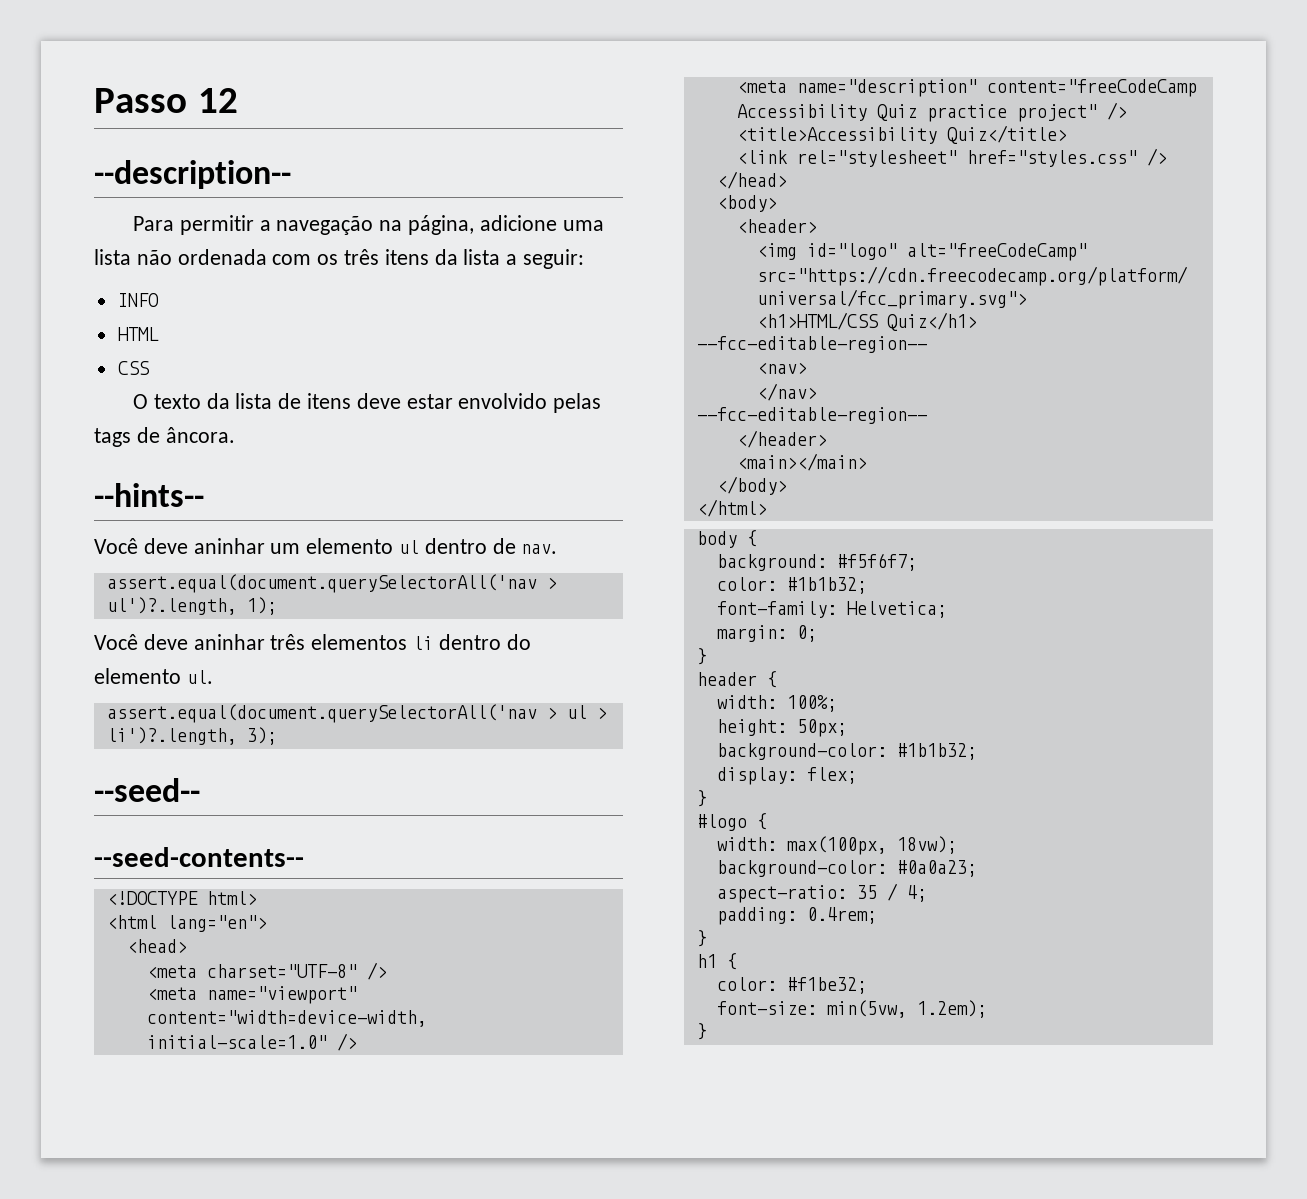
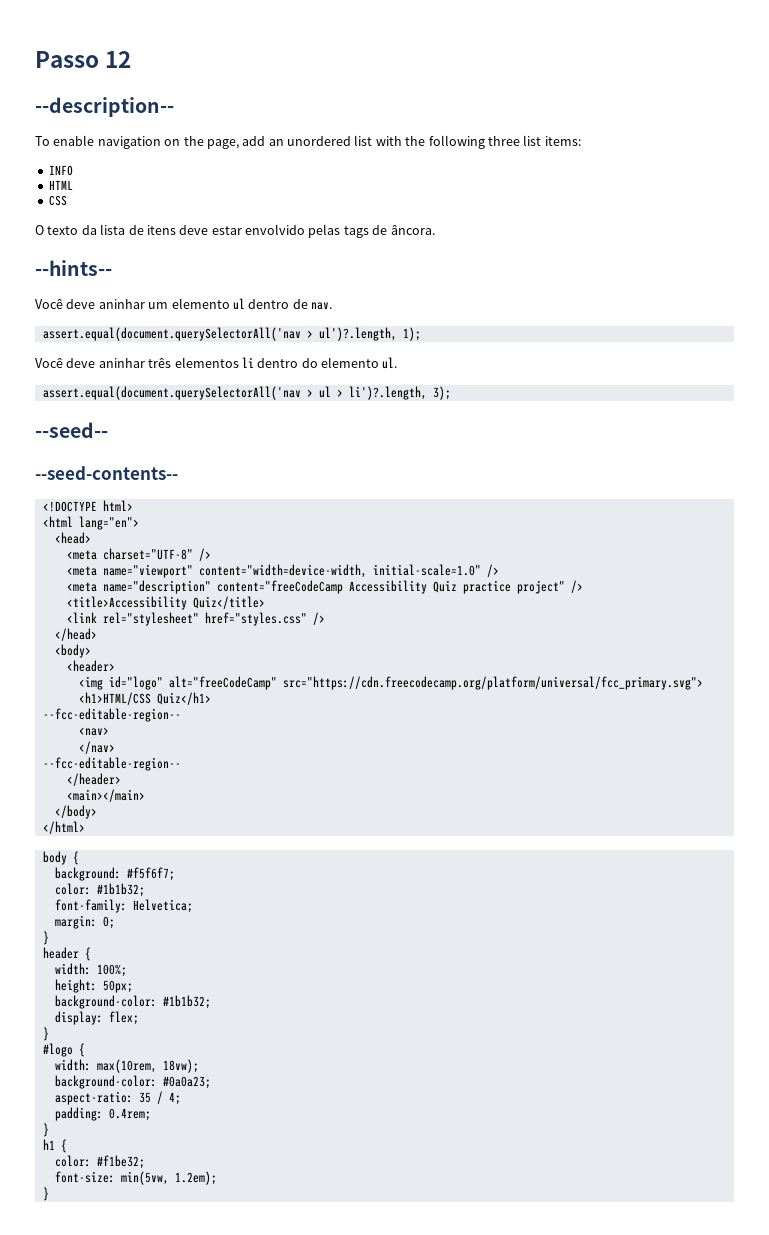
- Para permitir a navegação na página, adicione uma lista não ordenada com os três itens da lista a seguir:
+ To enable navigation on the page, add an unordered list with the following three list items:
- width: max(100px, 18vw);
+ width: max(10rem, 18vw);

